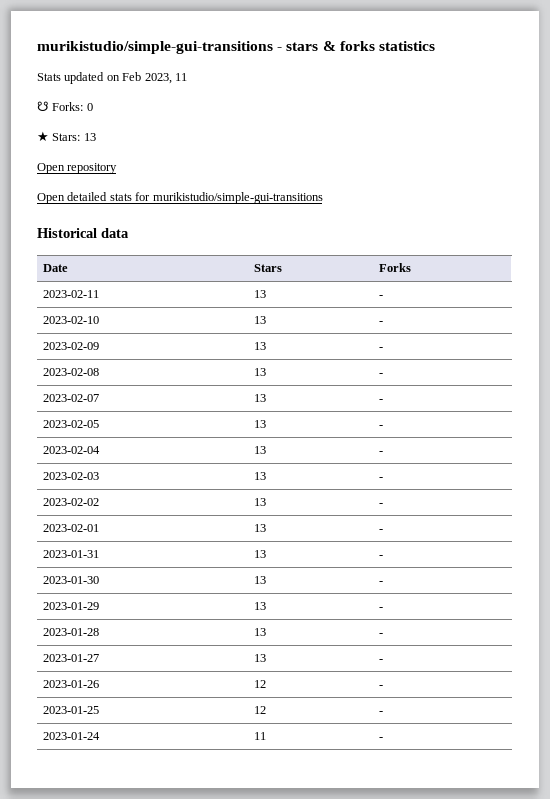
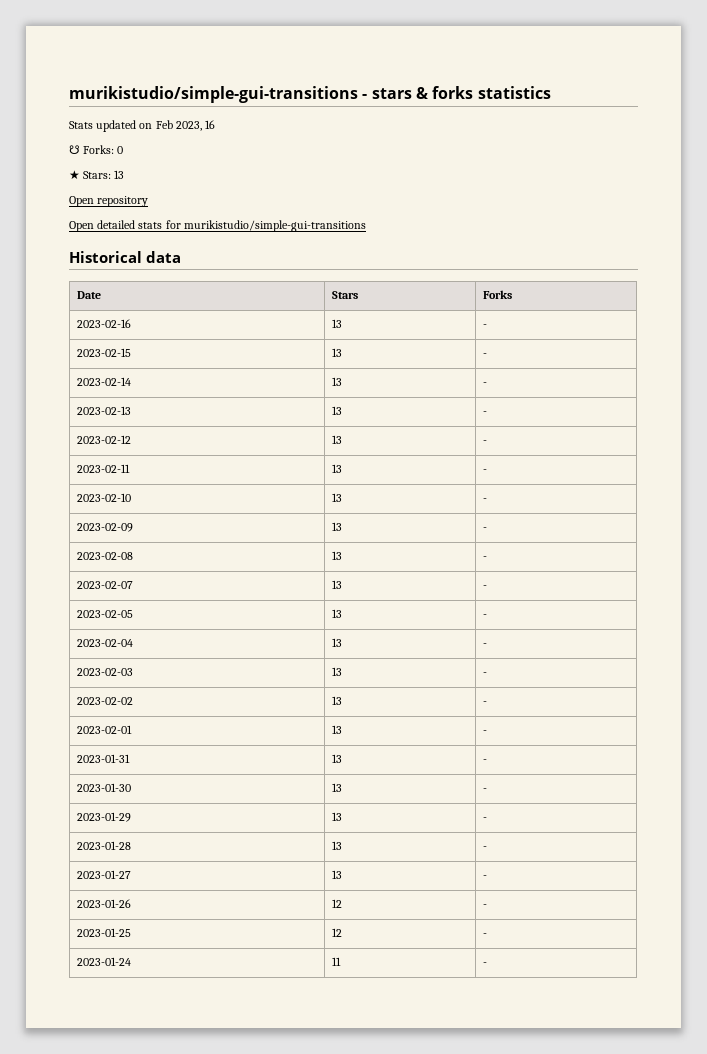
- Stats updated on Feb 2023, 11
+ Stats updated on Feb 2023, 16
+ 2023-02-16 | 13 | -
+ 2023-02-15 | 13 | -
+ 2023-02-14 | 13 | -
+ 2023-02-13 | 13 | -
+ 2023-02-12 | 13 | -

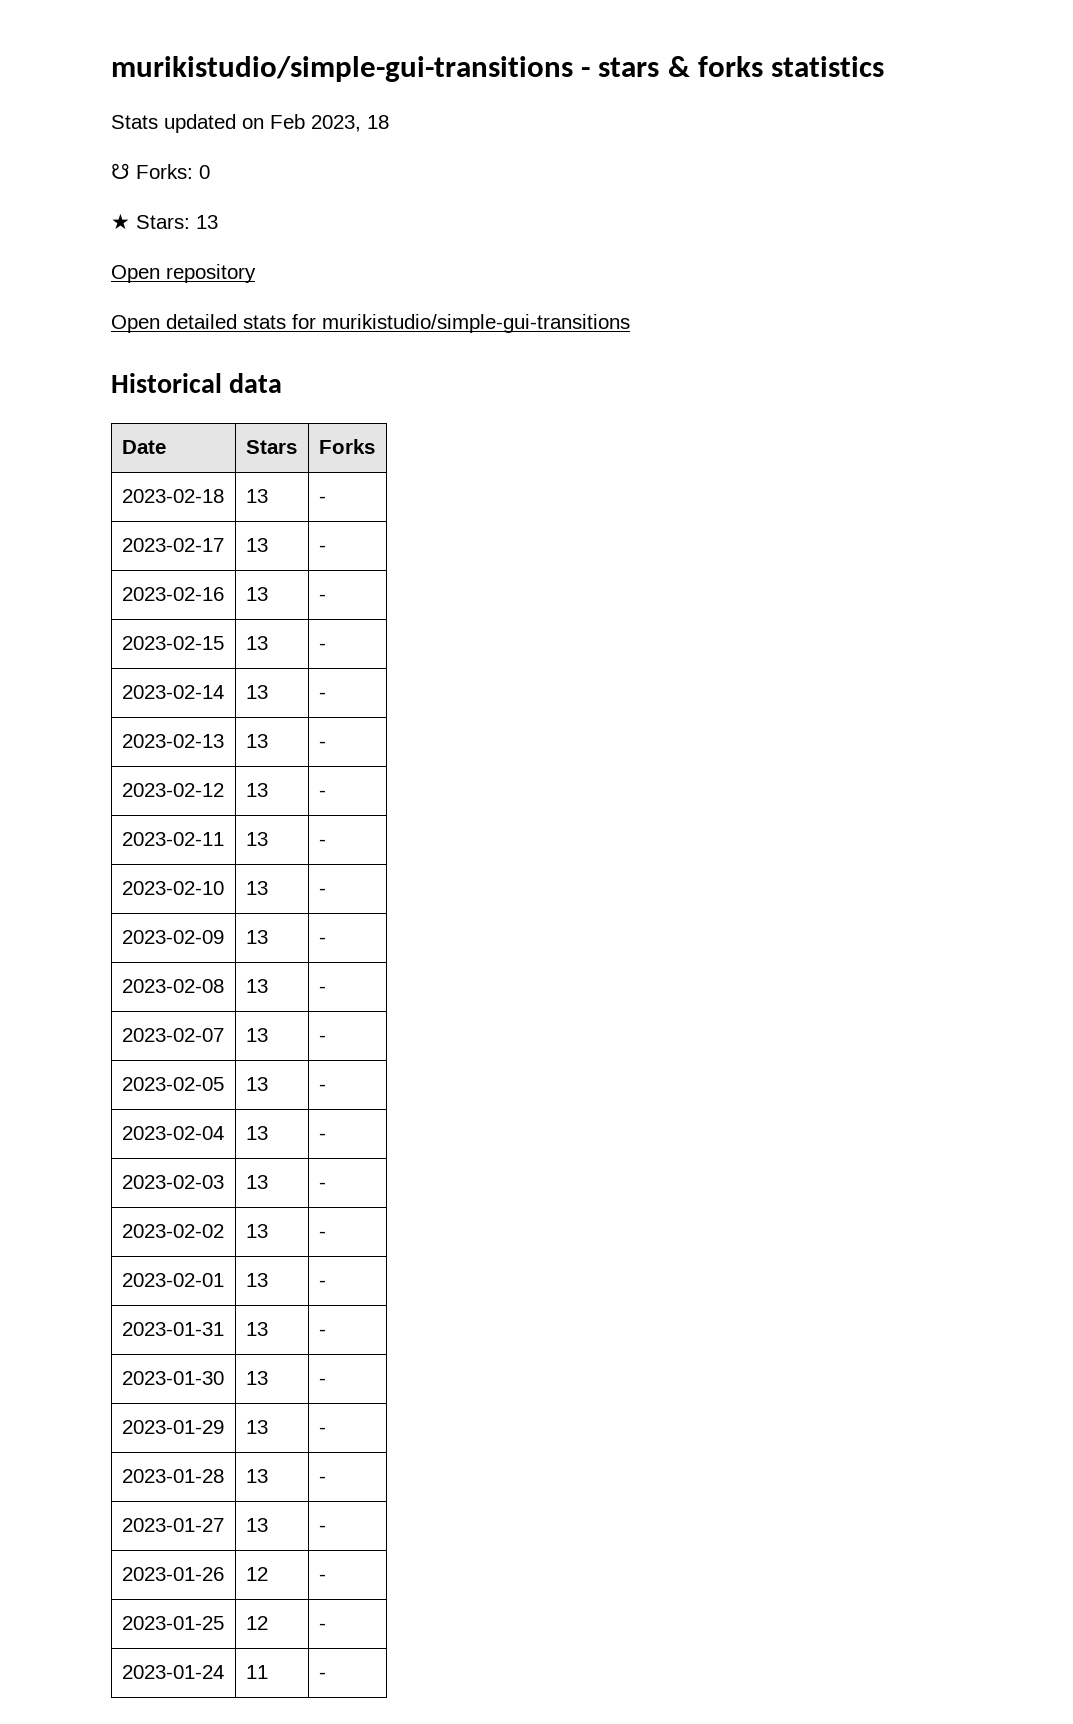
- Stats updated on Feb 2023, 16
+ Stats updated on Feb 2023, 18
+ 2023-02-18 | 13 | -
+ 2023-02-17 | 13 | -

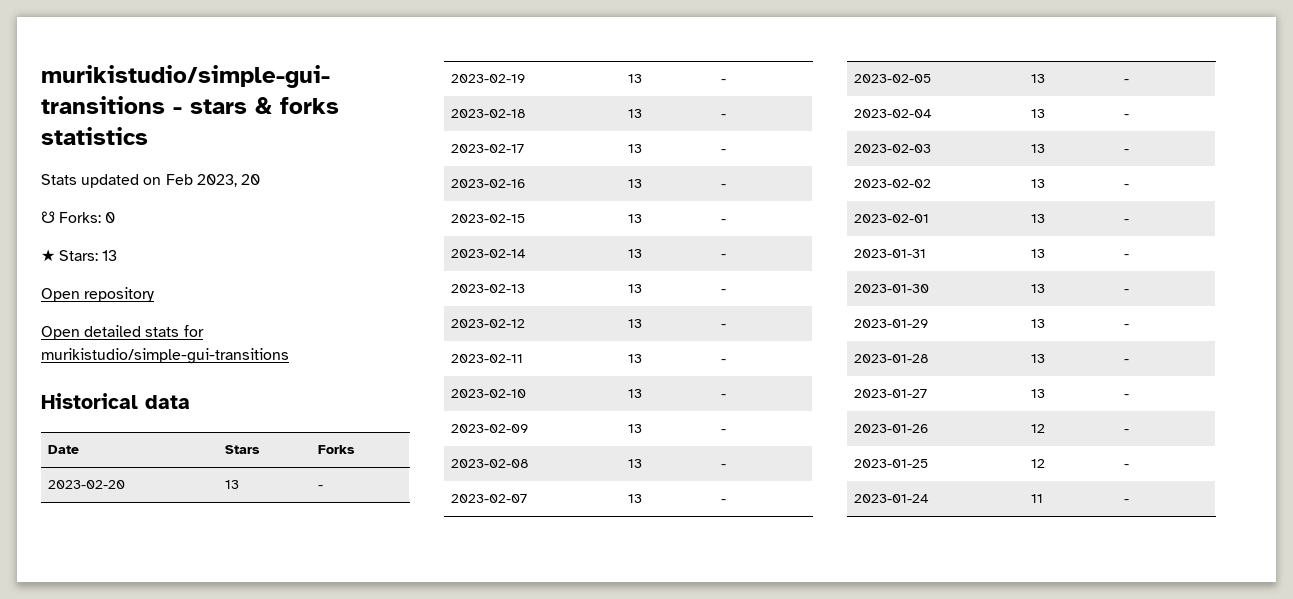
- Stats updated on Feb 2023, 18
+ Stats updated on Feb 2023, 20
+ 2023-02-20 | 13 | -
+ 2023-02-19 | 13 | -

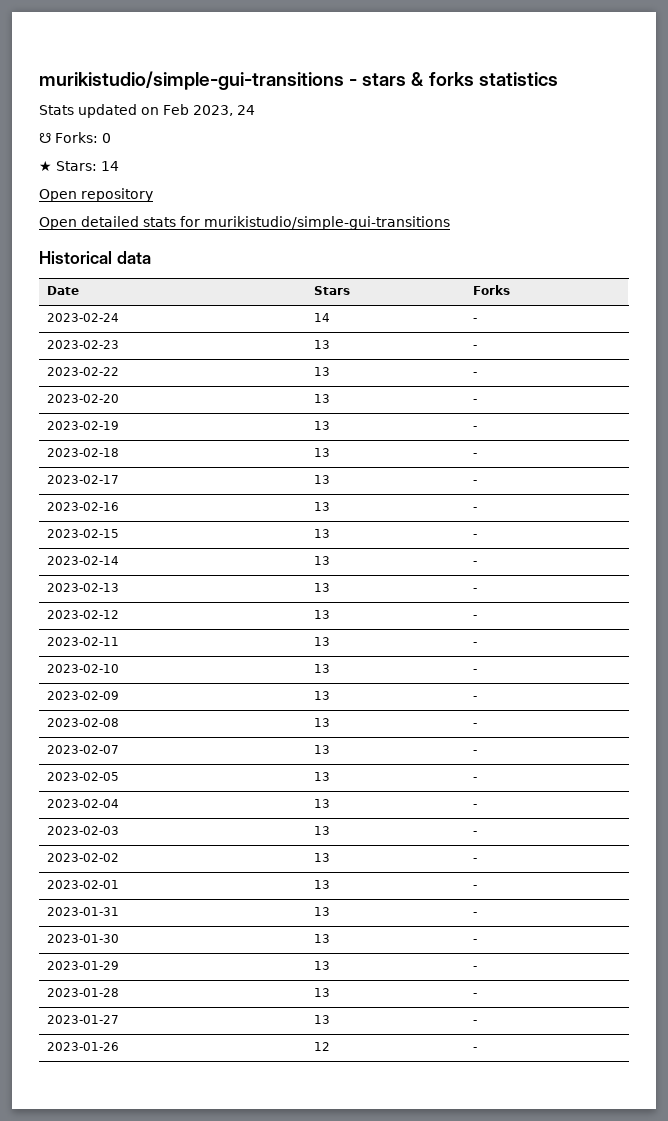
- Stats updated on Feb 2023, 20
+ Stats updated on Feb 2023, 24
- ★ Stars: 13
+ ★ Stars: 14
+ 2023-02-24 | 14 | -
+ 2023-02-23 | 13 | -
+ 2023-02-22 | 13 | -
- 2023-01-25 | 12 | -
- 2023-01-24 | 11 | -

